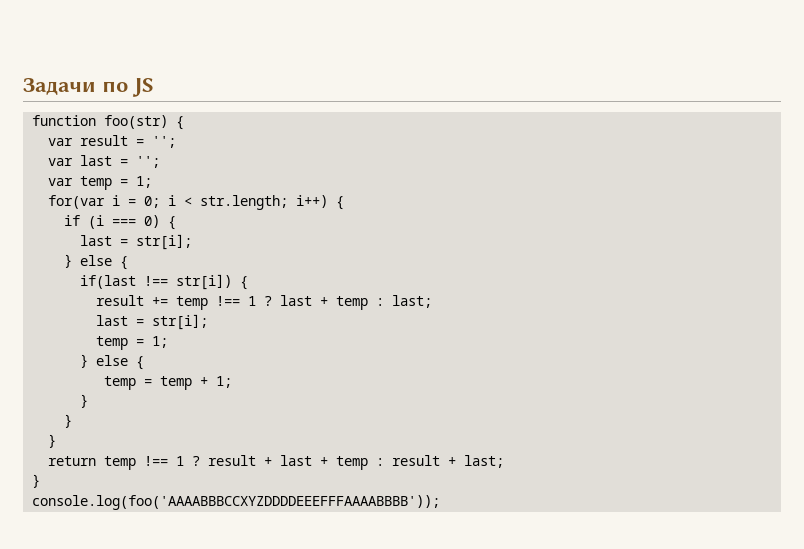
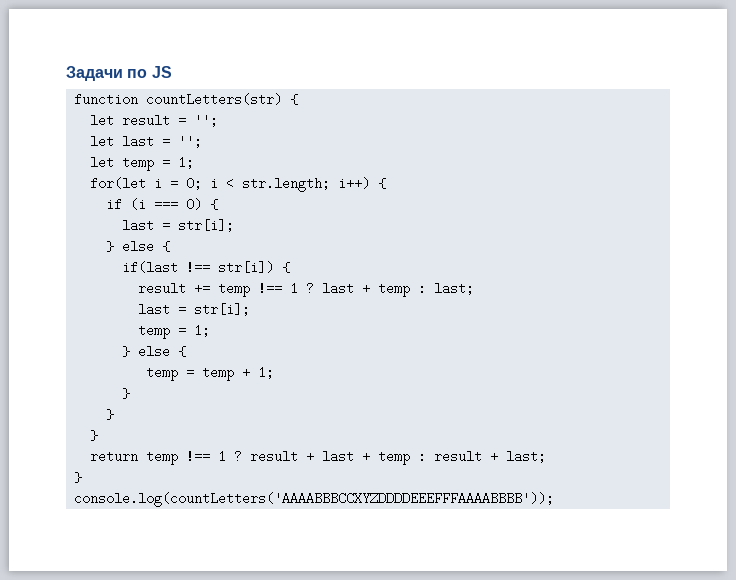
- function foo(str) {
- var result = '';
+ function countLetters(str) {
+ let result = '';
- var last = '';
+ let last = '';
- var temp = 1;
- for(var i = 0; i < str.length; i++) {
+ let temp = 1;
+ for(let i = 0; i < str.length; i++) {
- console.log(foo('AAAABBBCCXYZDDDDEEEFFFAAAABBBB'));
+ console.log(countLetters('AAAABBBCCXYZDDDDEEEFFFAAAABBBB'));

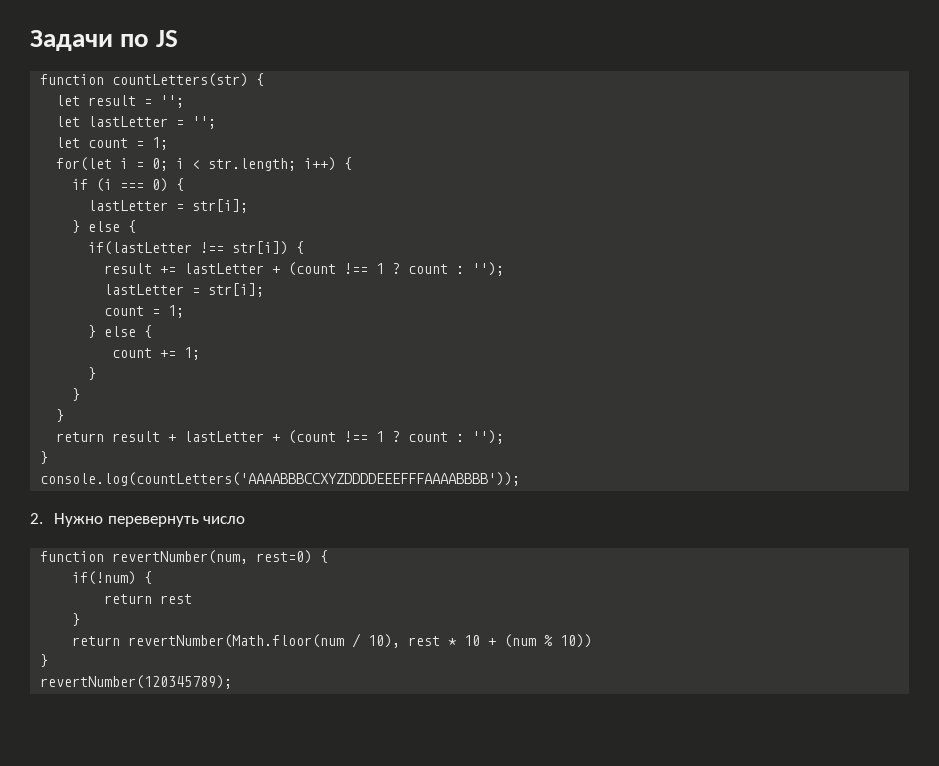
- let last = '';
- let temp = 1;
+ let lastLetter = '';
+ let count = 1;
  if (i === 0) {
- last = str[i];
+ lastLetter = str[i];
- if(last !== str[i]) {
+ if(lastLetter !== str[i]) {
- result += temp !== 1 ? last + temp : last;
- last = str[i];
- temp = 1;
+ result += lastLetter + (count !== 1 ? count : '');
+ lastLetter = str[i];
+ count = 1;
- temp = temp + 1;
+ count += 1;
- return temp !== 1 ? result + last + temp : result + last;
+ return result + lastLetter + (count !== 1 ? count : '');
  }
  console.log(countLetters('AAAABBBCCXYZDDDDEEEFFFAAAABBBB'));
+ 2. Нужно перевернуть число
+ function revertNumber(num, rest=0) {
+ if(!num) {
+ return rest
+ }
+ return revertNumber(Math.floor(num / 10), rest * 10 + (num % 10))
+ }
+ revertNumber(120345789);

